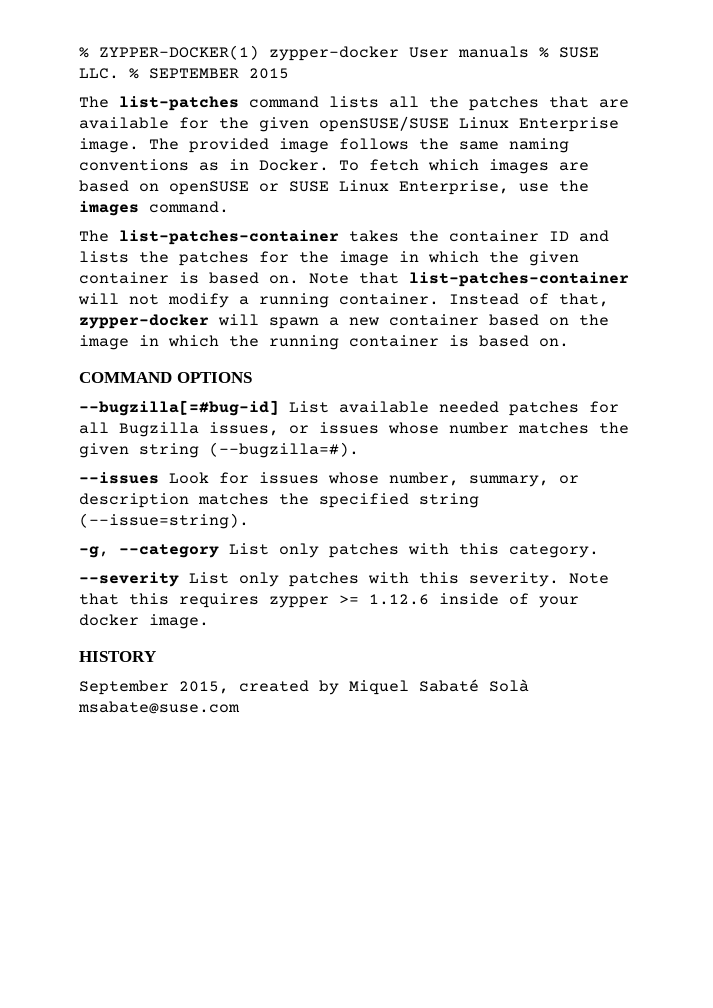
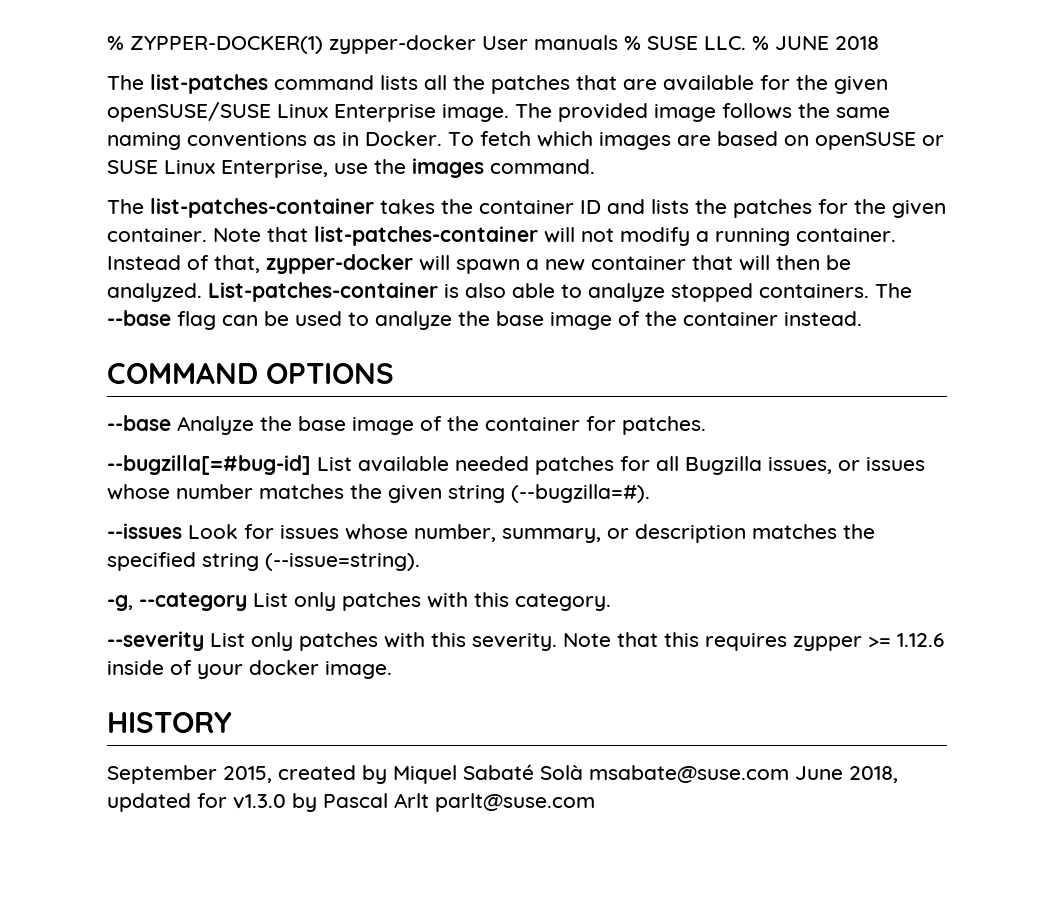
- % ZYPPER-DOCKER(1) zypper-docker User manuals % SUSE LLC. % SEPTEMBER 2015
+ % ZYPPER-DOCKER(1) zypper-docker User manuals % SUSE LLC. % JUNE 2018
- The list-patches-container takes the container ID and lists the patches for the image in which the given container is based on.
+ The list-patches-container takes the container ID and lists the patches for the given container.
- Instead of that, zypper-docker will spawn a new container based on the image in which the running container is based on.
+ Instead of that, zypper-docker will spawn a new container that will then be analyzed. List-patches-container is also able to analyze stopped containers. The --base flag can be used to analyze the base image of the container instead.
  COMMAND OPTIONS
+ --base Analyze the base image of the container for patches.
- September 2015, created by Miquel Sabaté Solà msabate@suse.com
+ September 2015, created by Miquel Sabaté Solà msabate@suse.com June 2018, updated for v1.3.0 by Pascal Arlt parlt@suse.com

